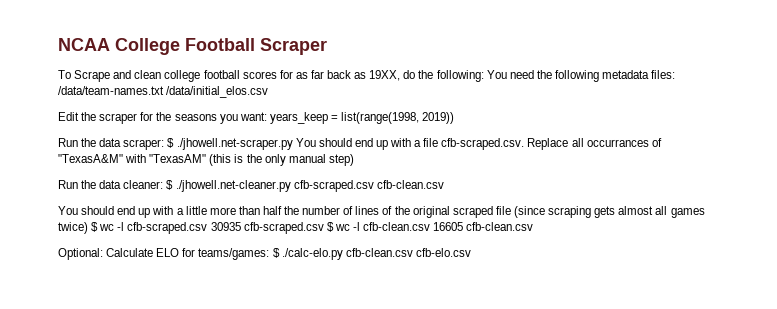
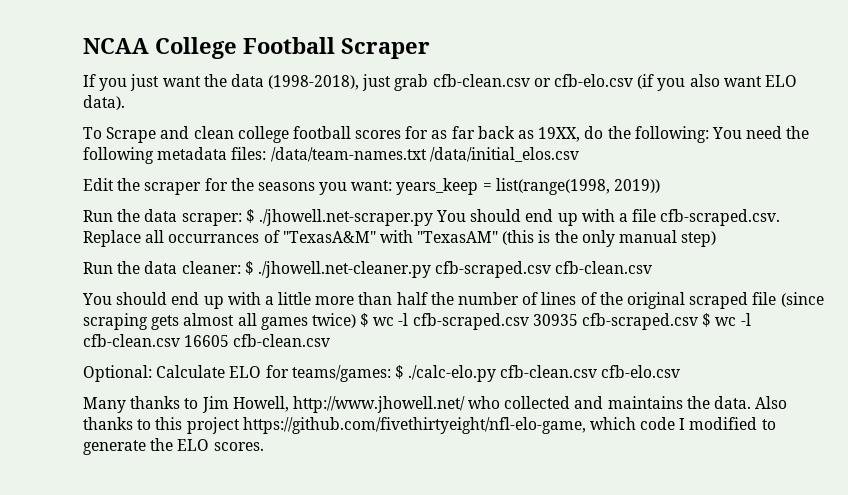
+ If you just want the data (1998-2018), just grab cfb-clean.csv or cfb-elo.csv (if you also want ELO data).
+ Many thanks to Jim Howell, http://www.jhowell.net/ who collected and maintains the data. Also thanks to this project https://github.com/fivethirtyeight/nfl-elo-game, which code I modified to generate the ELO scores.

